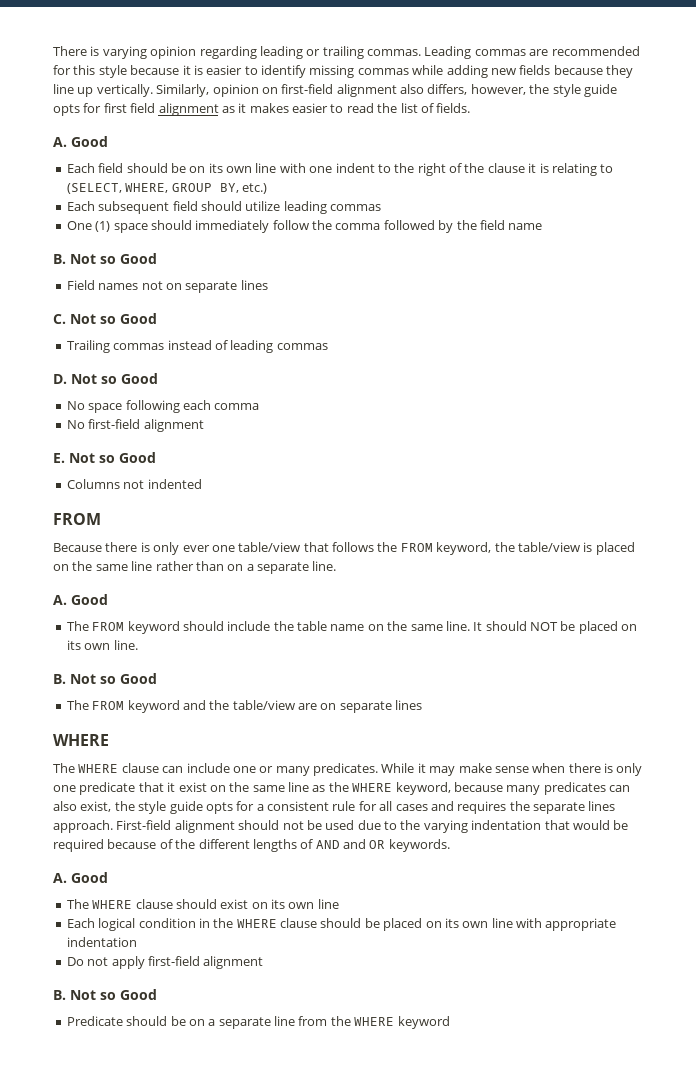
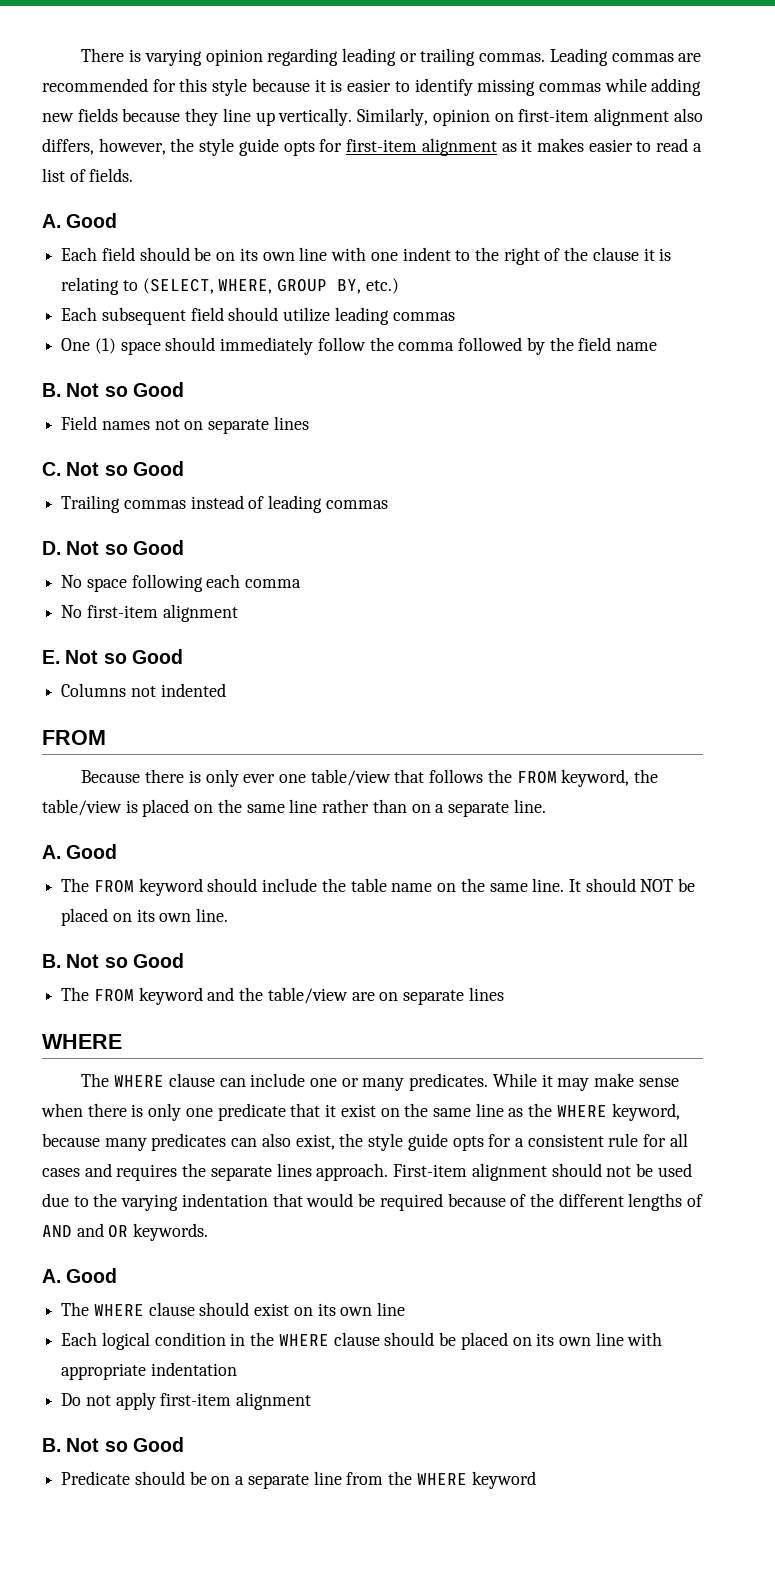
- Similarly, opinion on first-field alignment also differs, however, the style guide opts for first field alignment as it makes easier to read the list of fields.
+ Similarly, opinion on first-item alignment also differs, however, the style guide opts for first-item alignment as it makes easier to read a list of fields.
- No first-field alignment
+ No first-item alignment
- First-field alignment should not be used due to the varying indentation that would be required because of the different lengths of AND and OR keywords.
+ First-item alignment should not be used due to the varying indentation that would be required because of the different lengths of AND and OR keywords.
- Do not apply first-field alignment
+ Do not apply first-item alignment

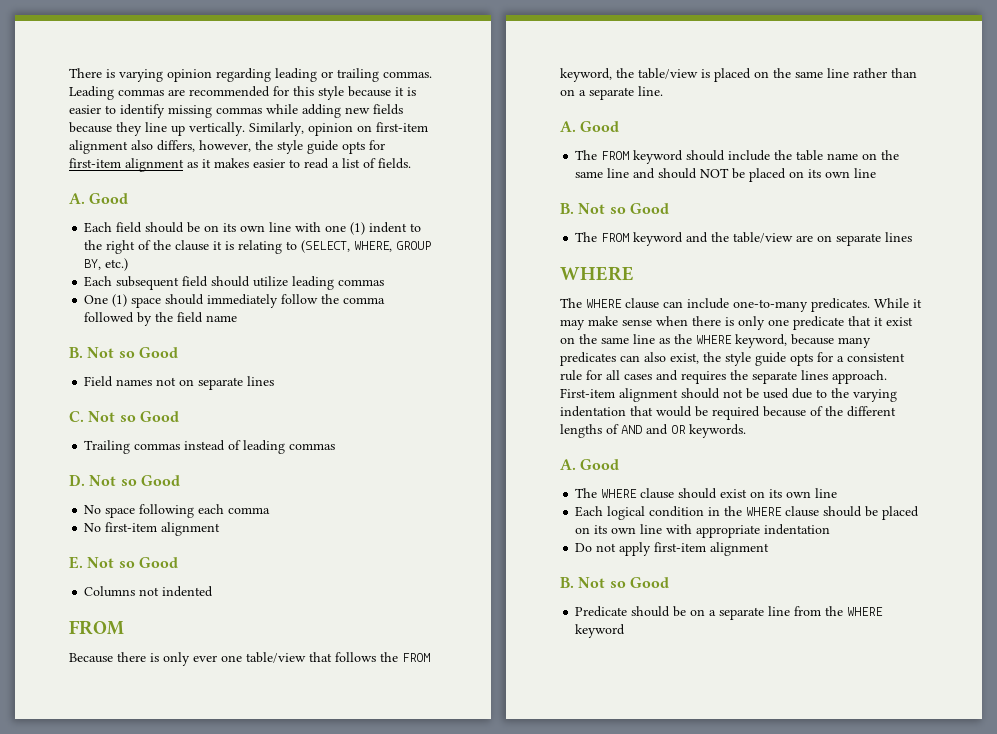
- Each field should be on its own line with one indent to the right of the clause it is relating to (SELECT, WHERE, GROUP BY, etc.)
+ Each field should be on its own line with one (1) indent to the right of the clause it is relating to (SELECT, WHERE, GROUP BY, etc.)
- The FROM keyword should include the table name on the same line. It should NOT be placed on its own line.
+ The FROM keyword should include the table name on the same line and should NOT be placed on its own line
- The WHERE clause can include one or many predicates.
+ The WHERE clause can include one-to-many predicates.

